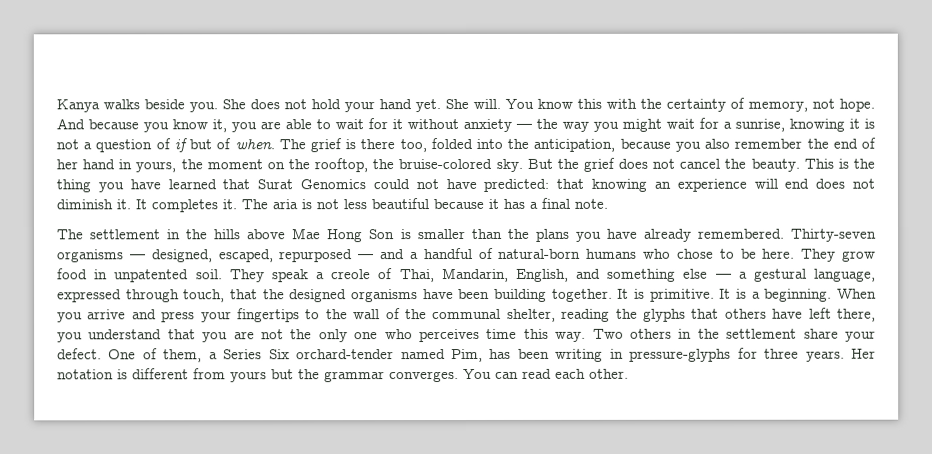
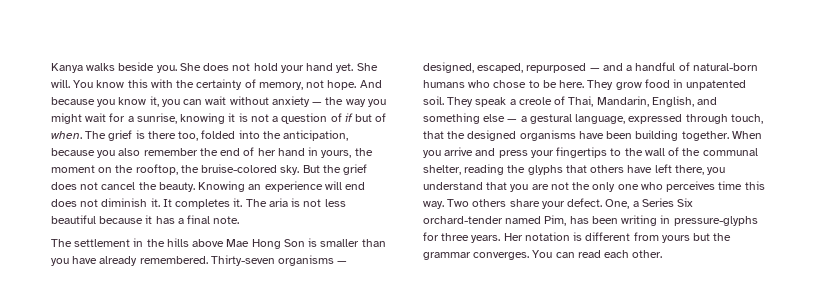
- And because you know it, you are able to wait for it without anxiety — the way you might wait for a sunrise, knowing it is not a question of if but of when.
+ And because you know it, you can wait without anxiety — the way you might wait for a sunrise, knowing it is not a question of if but of when.
- This is the thing you have learned that Surat Genomics could not have predicted: that knowing an experience will end does not diminish it.
+ Knowing an experience will end does not diminish it.
- The settlement in the hills above Mae Hong Son is smaller than the plans you have already remembered.
+ The settlement in the hills above Mae Hong Son is smaller than you have already remembered.
- It is primitive. It is a beginning.
- Two others in the settlement share your defect. One of them, a Series Six orchard-tender named Pim, has been writing in pressure-glyphs for three years.
+ Two others share your defect. One, a Series Six orchard-tender named Pim, has been writing in pressure-glyphs for three years.

